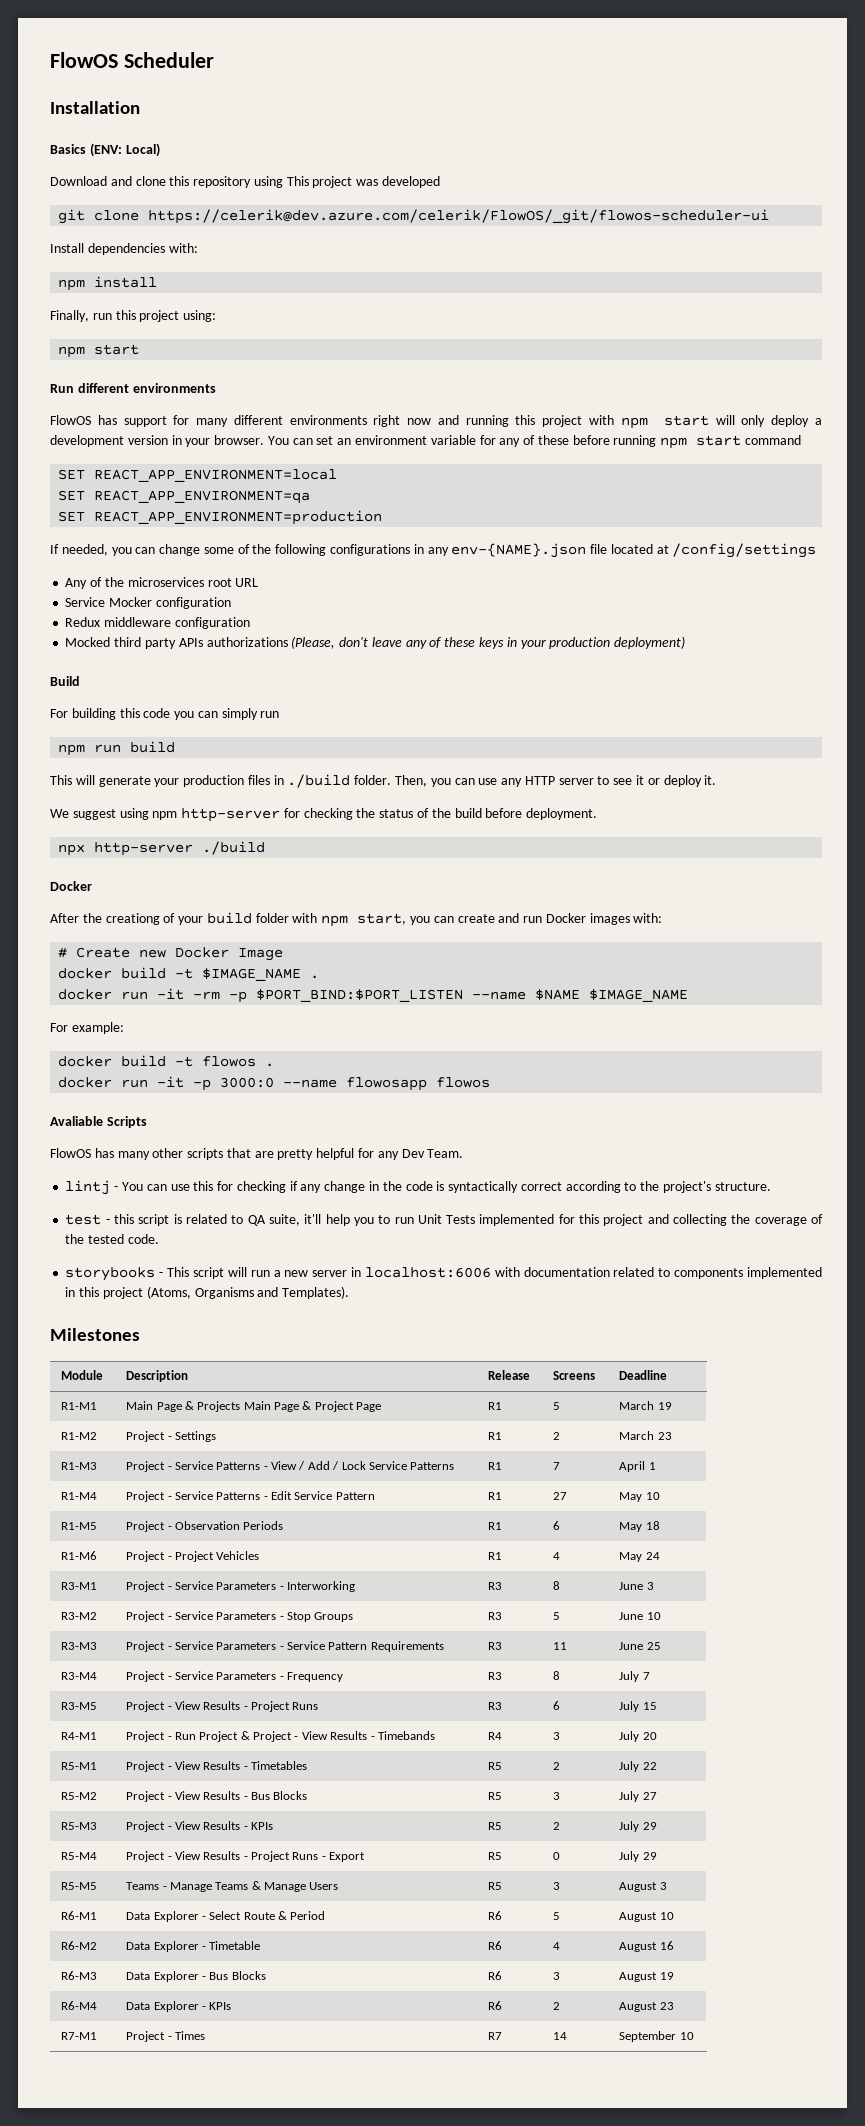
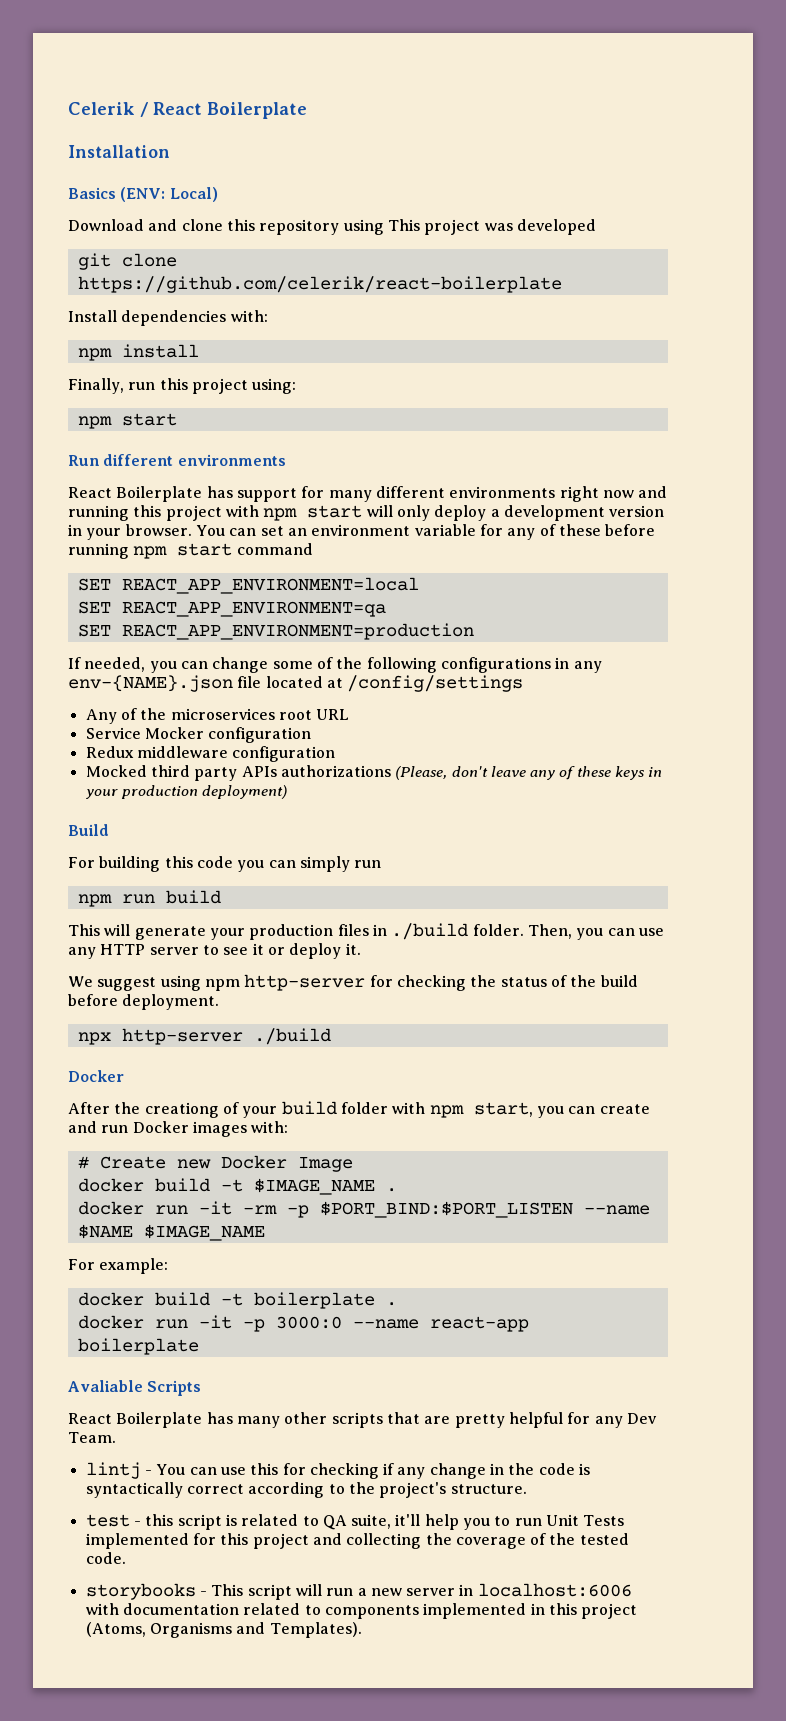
- FlowOS Scheduler
+ Celerik / React Boilerplate
- git clone https://celerik@dev.azure.com/celerik/FlowOS/_git/flowos-scheduler-ui
+ git clone https://github.com/celerik/react-boilerplate
- FlowOS has support for many different environments right now and running this project with npm start will only deploy a development version in your browser.
+ React Boilerplate has support for many different environments right now and running this project with npm start will only deploy a development version in your browser.
- docker build -t flowos .
+ docker build -t boilerplate .
- docker run -it -p 3000:0 --name flowosapp flowos
+ docker run -it -p 3000:0 --name react-app boilerplate
- FlowOS has many other scripts that are pretty helpful for any Dev Team.
+ React Boilerplate has many other scripts that are pretty helpful for any Dev Team.
- Milestones
- Module | Description | Release | Screens | Deadline
- R1-M1 | Main Page & Projects Main Page & Project Page | R1 | 5 | March 19
- R1-M2 | Project - Settings | R1 | 2 | March 23
- R1-M3 | Project - Service Patterns - View / Add / Lock Service Patterns | R1 | 7 | April 1
- R1-M4 | Project - Service Patterns - Edit Service Pattern | R1 | 27 | May 10
- R1-M5 | Project - Observation Periods | R1 | 6 | May 18
- R1-M6 | Project - Project Vehicles | R1 | 4 | May 24
- R3-M1 | Project - Service Parameters - Interworking | R3 | 8 | June 3
- R3-M2 | Project - Service Parameters - Stop Groups | R3 | 5 | June 10
- R3-M3 | Project - Service Parameters - Service Pattern Requirements | R3 | 11 | June 25
- R3-M4 | Project - Service Parameters - Frequency | R3 | 8 | July 7
- R3-M5 | Project - View Results - Project Runs | R3 | 6 | July 15
- R4-M1 | Project - Run Project & Project - View Results - Timebands | R4 | 3 | July 20
- R5-M1 | Project - View Results - Timetables | R5 | 2 | July 22
- R5-M2 | Project - View Results - Bus Blocks | R5 | 3 | July 27
- R5-M3 | Project - View Results - KPIs | R5 | 2 | July 29
- R5-M4 | Project - View Results - Project Runs - Export | R5 | 0 | July 29
- R5-M5 | Teams - Manage Teams & Manage Users | R5 | 3 | August 3
- R6-M1 | Data Explorer - Select Route & Period | R6 | 5 | August 10
- R6-M2 | Data Explorer - Timetable | R6 | 4 | August 16
- R6-M3 | Data Explorer - Bus Blocks | R6 | 3 | August 19
- R6-M4 | Data Explorer - KPIs | R6 | 2 | August 23
- R7-M1 | Project - Times | R7 | 14 | September 10

